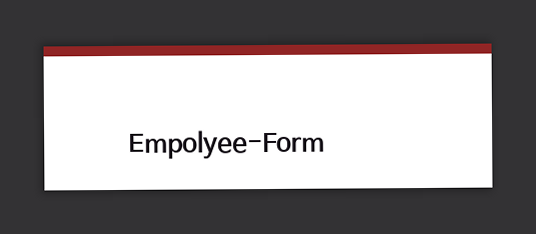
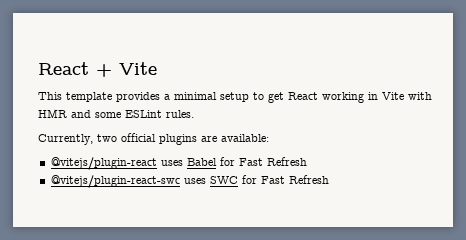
- Empolyee-Form
+ React + Vite
+ This template provides a minimal setup to get React working in Vite with HMR and some ESLint rules.
+ Currently, two official plugins are available:
+ @vitejs/plugin-react uses Babel for Fast Refresh
+ @vitejs/plugin-react-swc uses SWC for Fast Refresh

